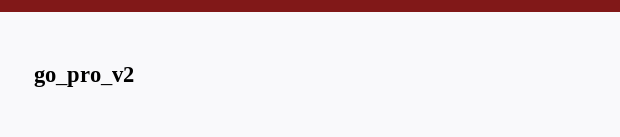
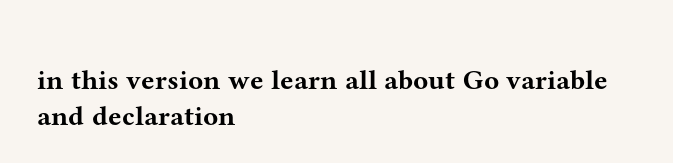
- go_pro_v2
+ in this version we learn all about Go variable and declaration

